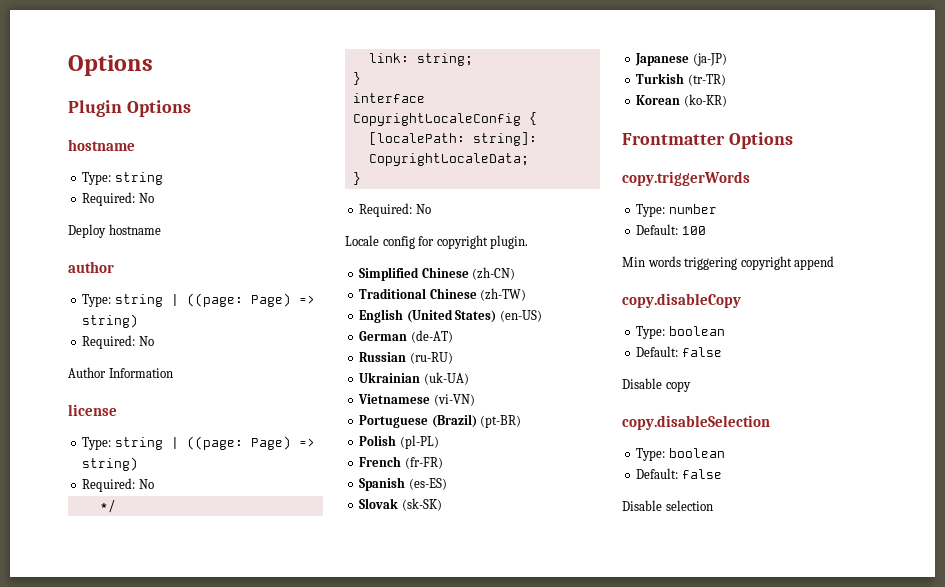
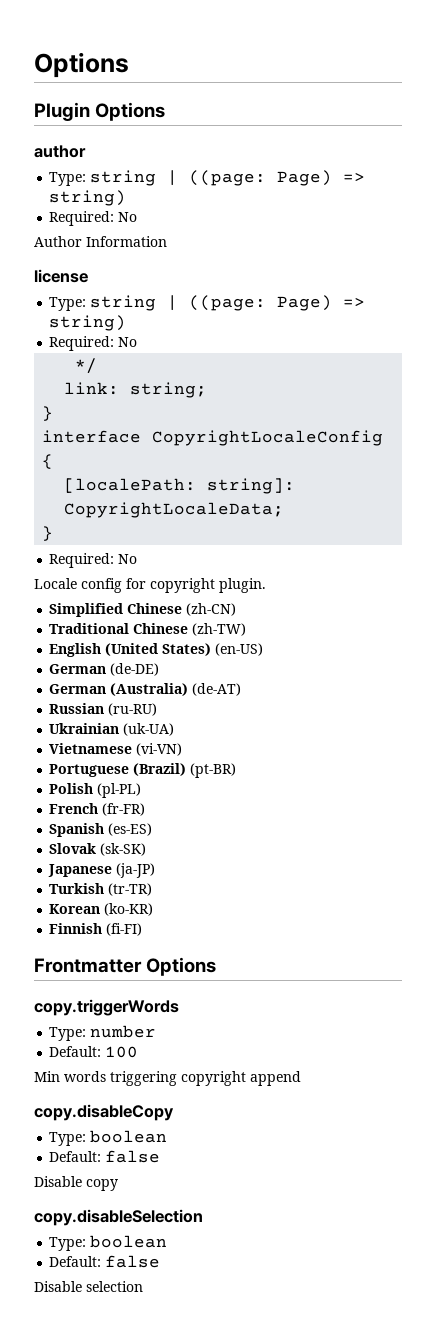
  Plugin Options
- hostname
- Type: string
- Required: No
- Deploy hostname
- German (de-AT)
+ German (de-DE)
+ German (Australia) (de-AT)
+ Finnish (fi-FI)

